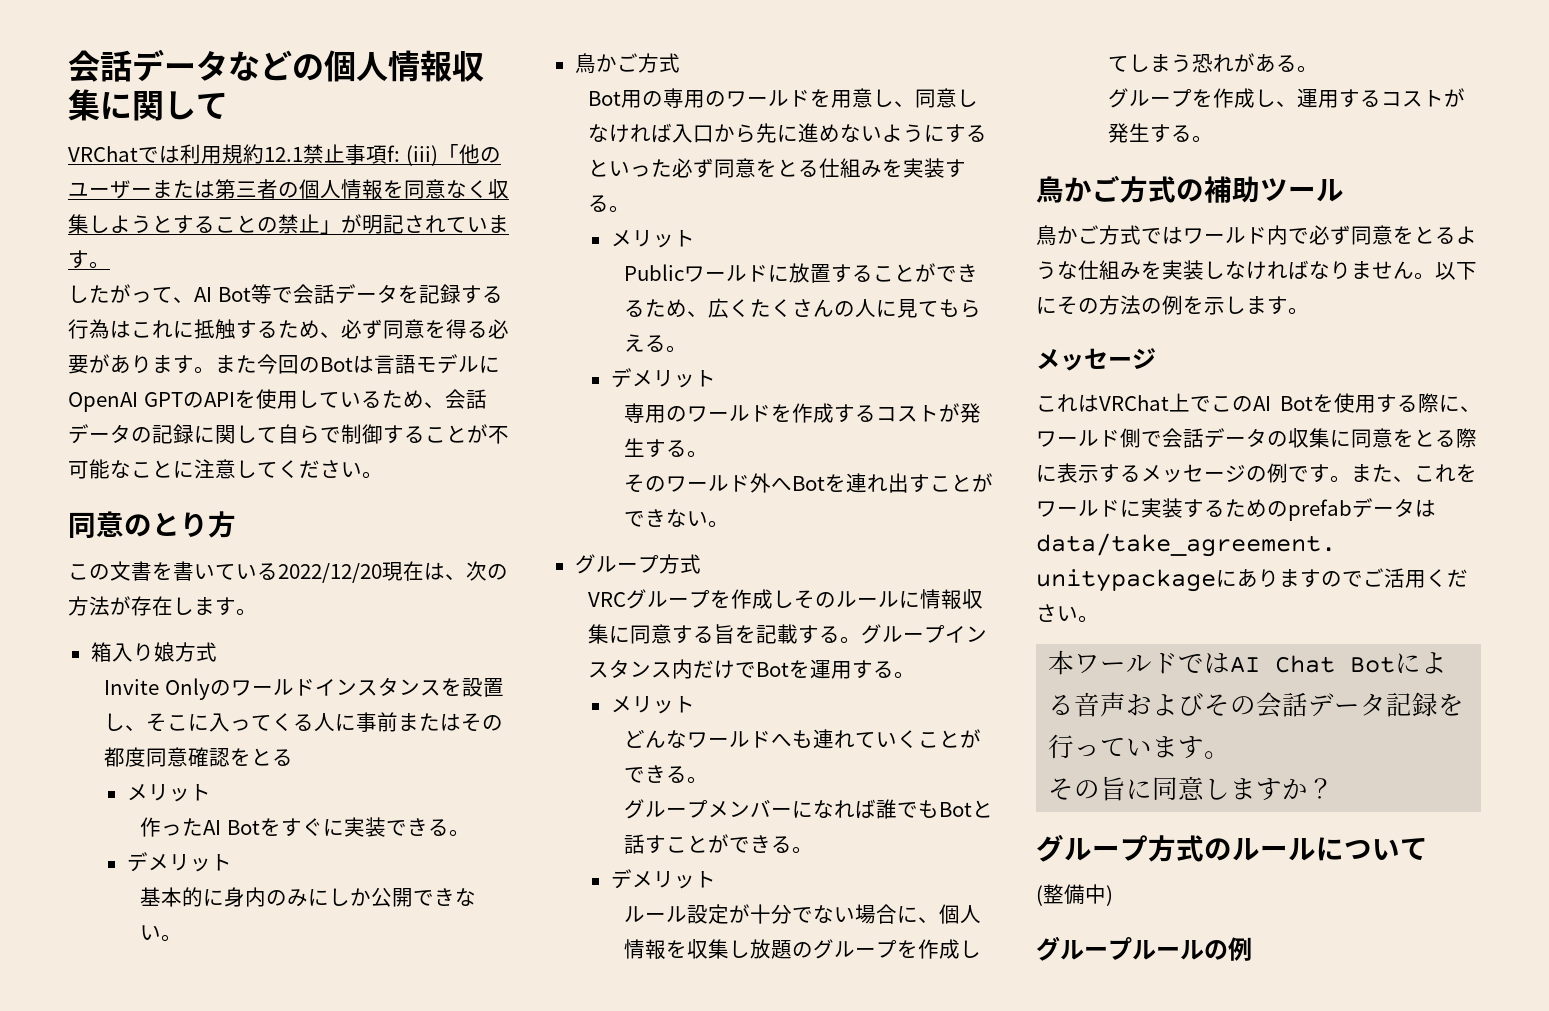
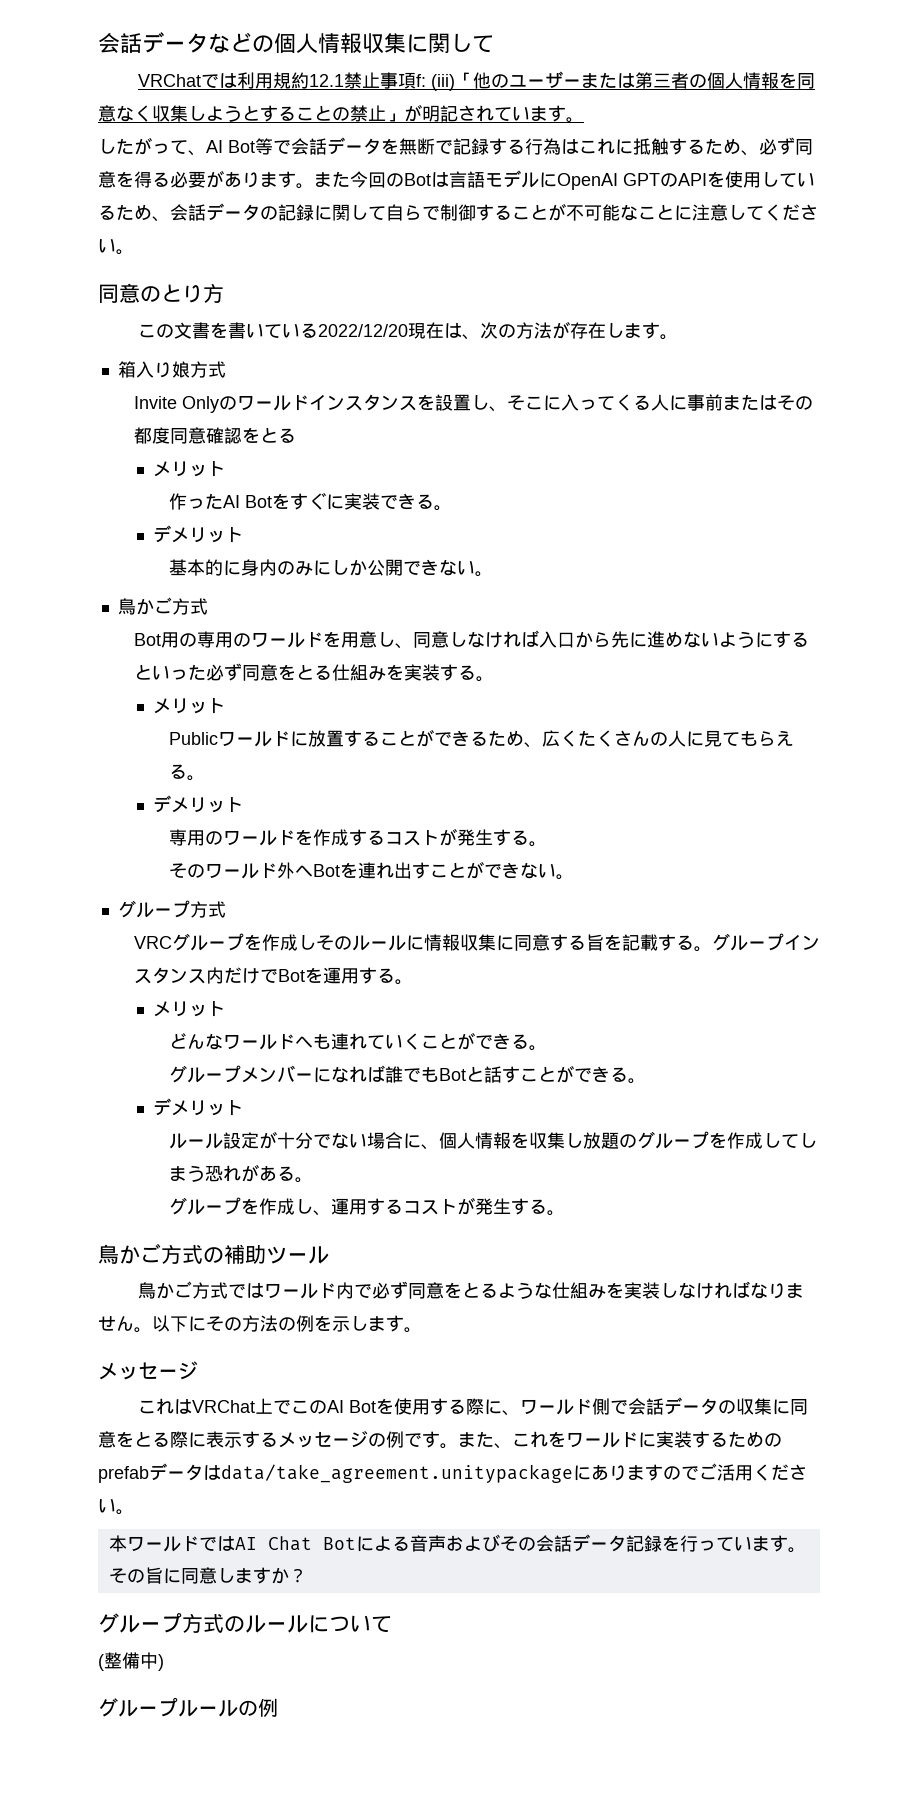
- したがって、AI Bot等で会話データを記録する行為はこれに抵触するため、必ず同意を得る必要があります。
+ したがって、AI Bot等で会話データを無断で記録する行為はこれに抵触するため、必ず同意を得る必要があります。

